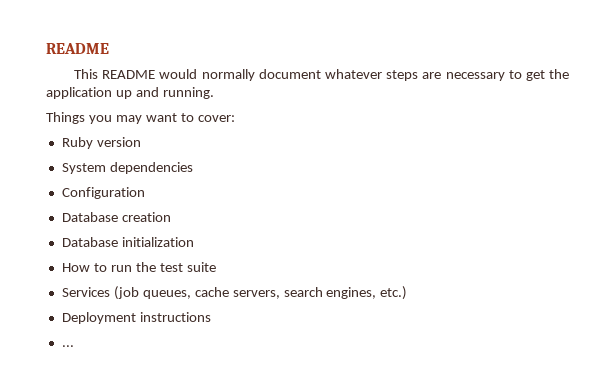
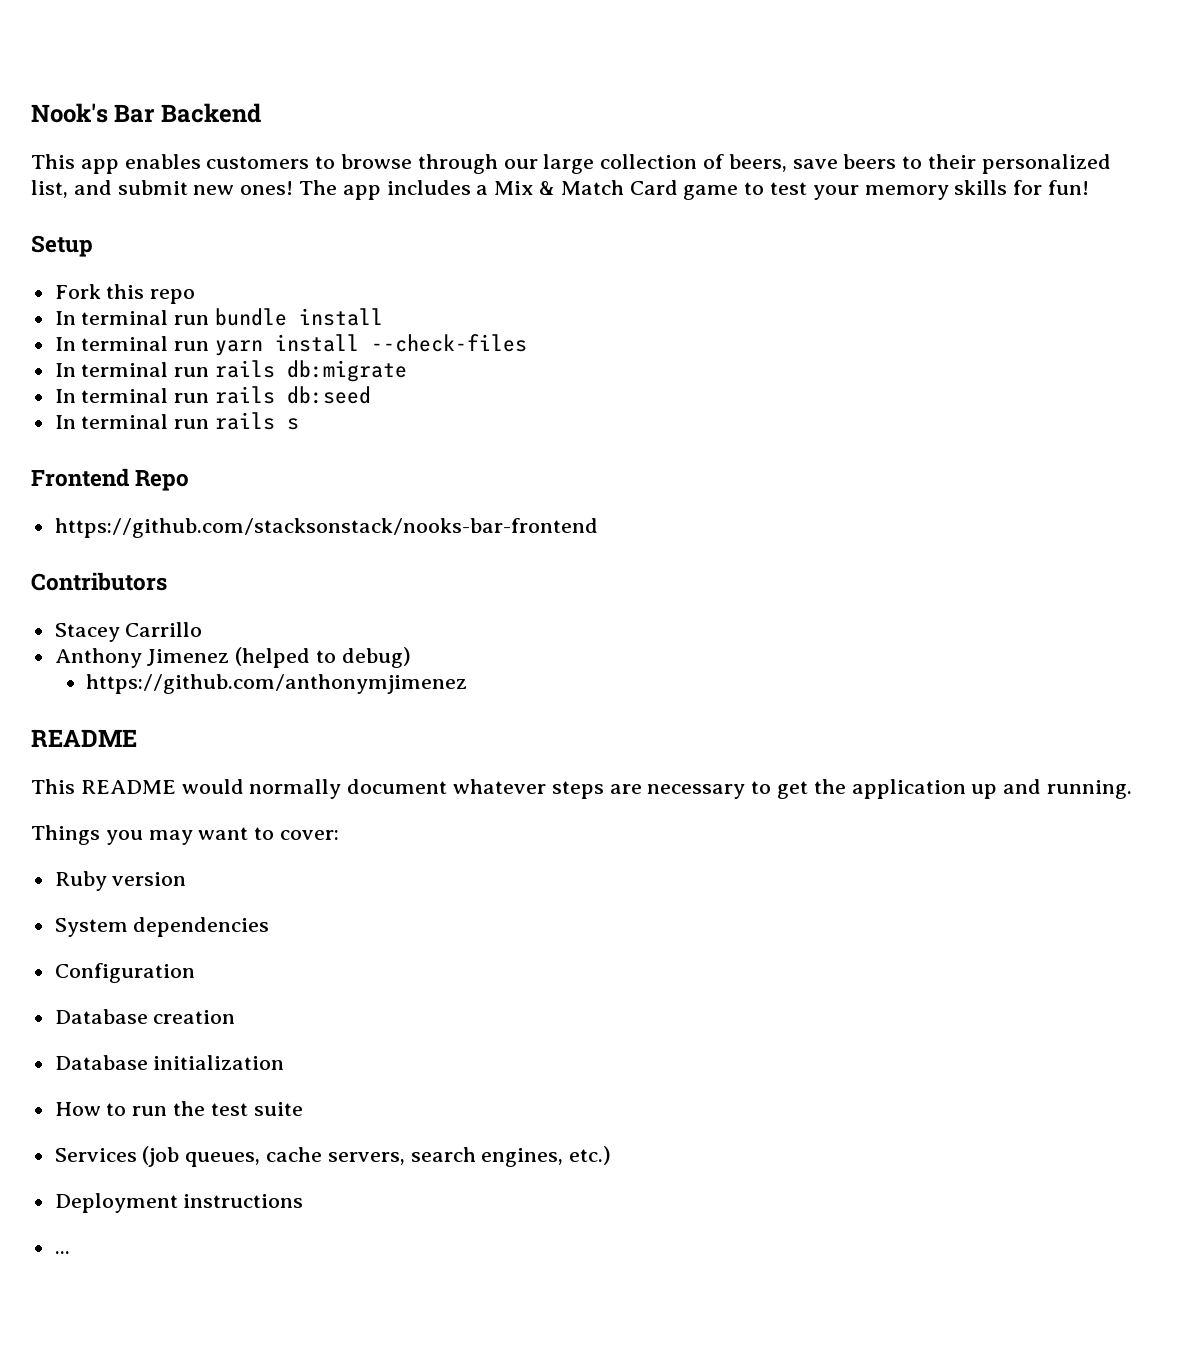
+ Nook's Bar Backend
+ This app enables customers to browse through our large collection of beers, save beers to their personalized list, and submit new ones! The app includes a Mix & Match Card game to test your memory skills for fun!
+ Setup
+ Fork this repo
+ In terminal run bundle install
+ In terminal run yarn install --check-files
+ In terminal run rails db:migrate
+ In terminal run rails db:seed
+ In terminal run rails s
+ Frontend Repo
+ https://github.com/stacksonstack/nooks-bar-frontend
+ Contributors
+ Stacey Carrillo
+ Anthony Jimenez (helped to debug)
+ https://github.com/anthonymjimenez

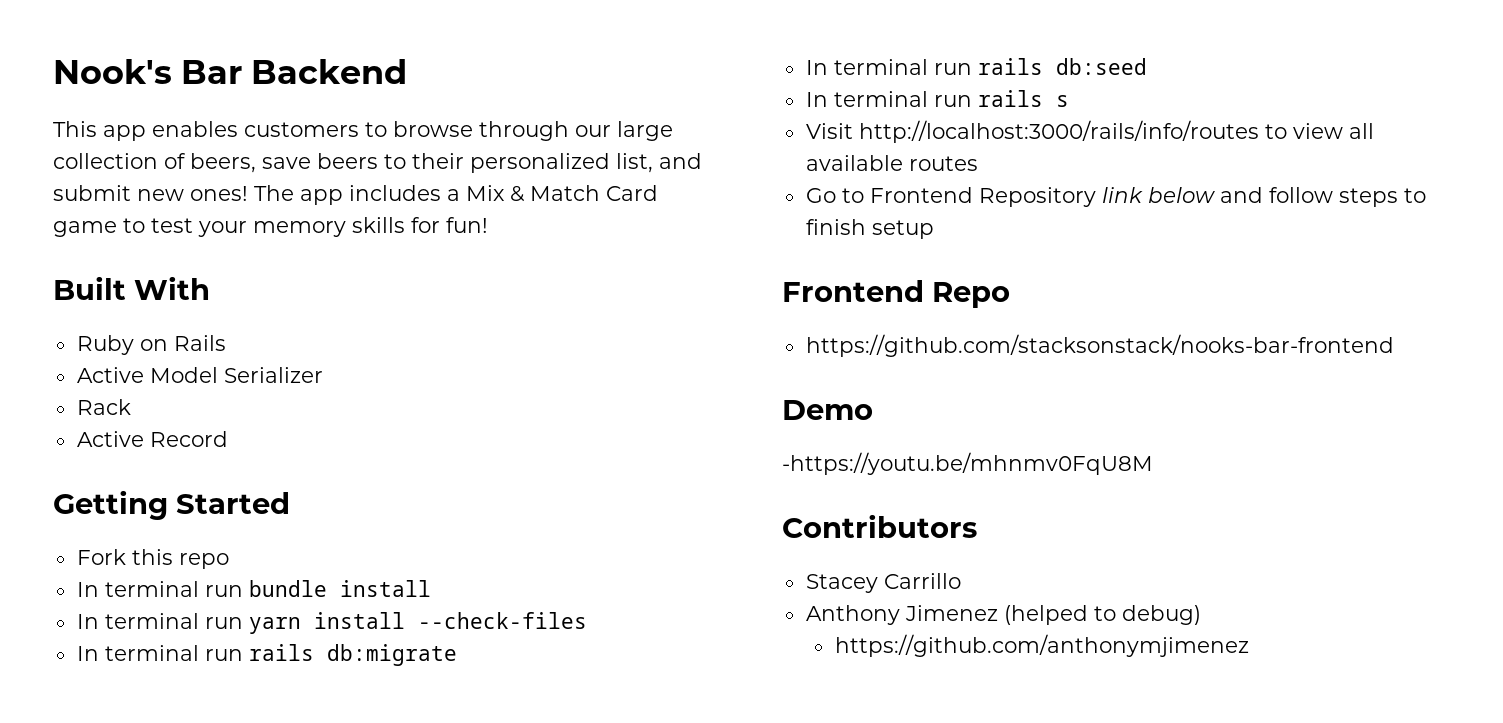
- Setup
+ Built With
+ Ruby on Rails
+ Active Model Serializer
+ Rack
+ Active Record
+ Getting Started
+ Visit http://localhost:3000/rails/info/routes to view all available routes
+ Go to Frontend Repository link below and follow steps to finish setup
+ Demo
+ -https://youtu.be/mhnmv0FqU8M
  https://github.com/anthonymjimenez
- README
- This README would normally document whatever steps are necessary to get the application up and running.
- Things you may want to cover:
- Ruby version
- System dependencies
- Configuration
- Database creation
- Database initialization
- How to run the test suite
- Services (job queues, cache servers, search engines, etc.)
- Deployment instructions
- ...

